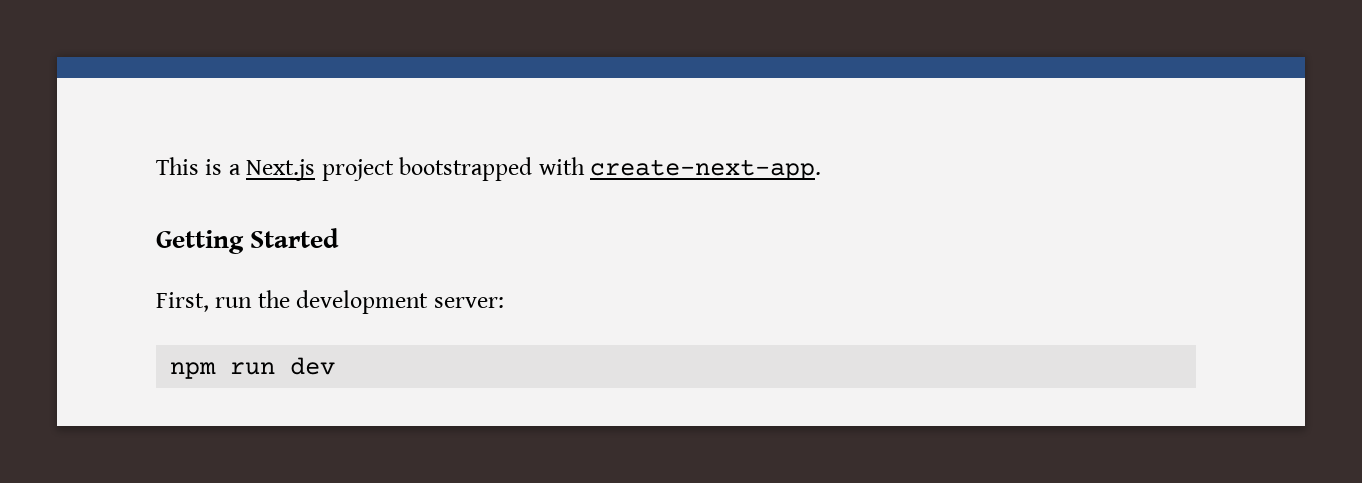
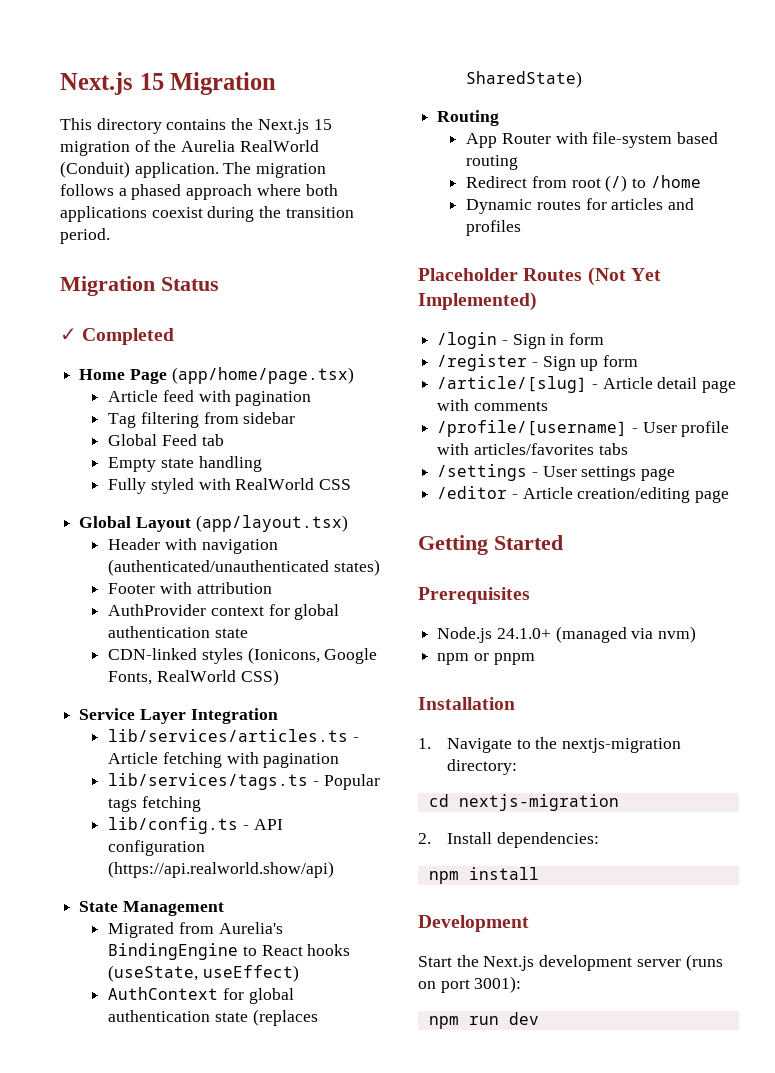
- This is a Next.js project bootstrapped with create-next-app.
+ Next.js 15 Migration
+ This directory contains the Next.js 15 migration of the Aurelia RealWorld (Conduit) application. The migration follows a phased approach where both applications coexist during the transition period.
+ Migration Status
+ ✓ Completed
+ Home Page (app/home/page.tsx)
+ Article feed with pagination
+ Tag filtering from sidebar
+ Global Feed tab
+ Empty state handling
+ Fully styled with RealWorld CSS
+ Global Layout (app/layout.tsx)
+ Header with navigation (authenticated/unauthenticated states)
+ Footer with attribution
+ AuthProvider context for global authentication state
+ CDN-linked styles (Ionicons, Google Fonts, RealWorld CSS)
+ Service Layer Integration
+ lib/services/articles.ts - Article fetching with pagination
+ lib/services/tags.ts - Popular tags fetching
+ lib/config.ts - API configuration (https://api.realworld.show/api)
+ State Management
+ Migrated from Aurelia's BindingEngine to React hooks (useState, useEffect)
+ AuthContext for global authentication state (replaces SharedState)
+ Routing
+ App Router with file-system based routing
+ Redirect from root (/) to /home
+ Dynamic routes for articles and profiles
+ Placeholder Routes (Not Yet Implemented)
+ /login - Sign in form
+ /register - Sign up form
+ /article/[slug] - Article detail page with comments
+ /profile/[username] - User profile with articles/favorites tabs
+ /settings - User settings page
+ /editor - Article creation/editing page
  Getting Started
- First, run the development server:
+ Prerequisites
+ Node.js 24.1.0+ (managed via nvm)
+ npm or pnpm
+ Installation
+ 1. Navigate to the nextjs-migration directory:
+ cd nextjs-migration
+ 2. Install dependencies:
+ npm install
+ Development
+ Start the Next.js development server (runs on port 3001):

